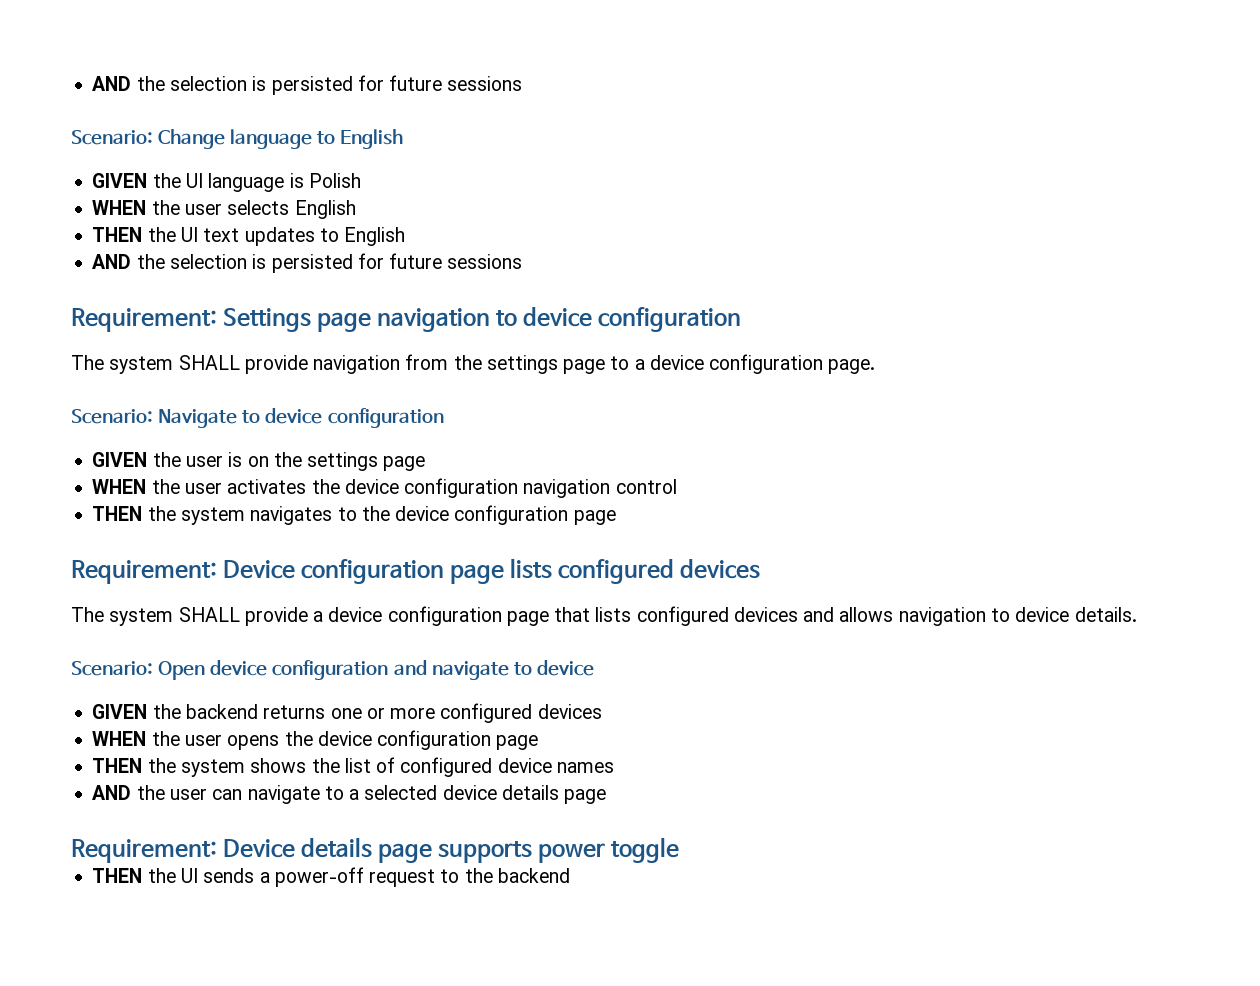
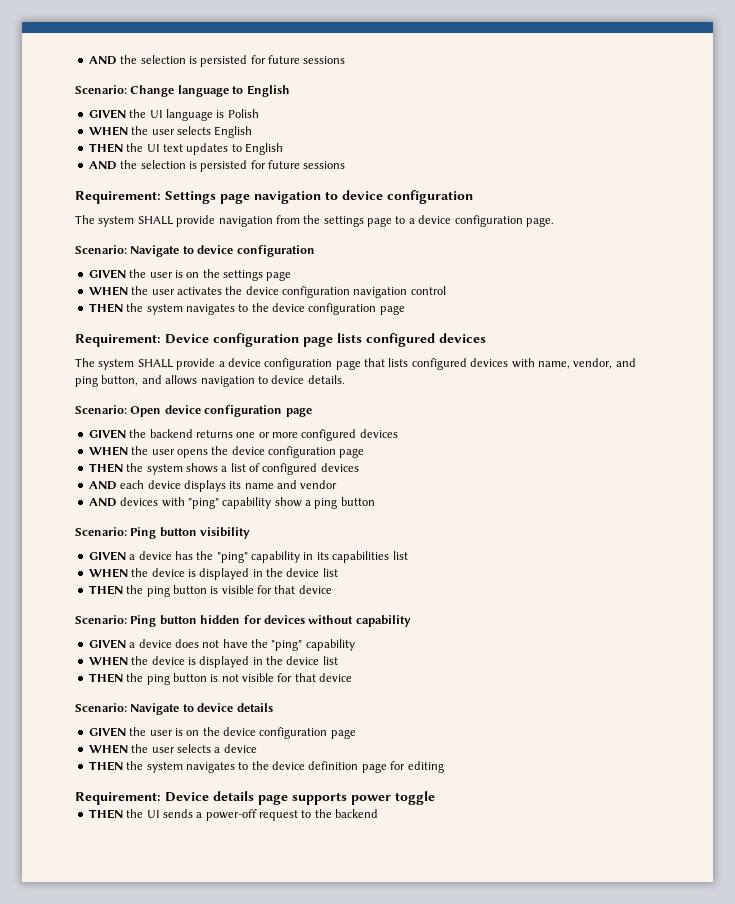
- The system SHALL provide a device configuration page that lists configured devices and allows navigation to device details.
+ The system SHALL provide a device configuration page that lists configured devices with name, vendor, and ping button, and allows navigation to device details.
- Scenario: Open device configuration and navigate to device
+ Scenario: Open device configuration page
- THEN the system shows the list of configured device names
- AND the user can navigate to a selected device details page
+ THEN the system shows a list of configured devices
+ AND each device displays its name and vendor
+ AND devices with "ping" capability show a ping button
+ Scenario: Ping button visibility
+ GIVEN a device has the "ping" capability in its capabilities list
+ WHEN the device is displayed in the device list
+ THEN the ping button is visible for that device
+ Scenario: Ping button hidden for devices without capability
+ GIVEN a device does not have the "ping" capability
+ WHEN the device is displayed in the device list
+ THEN the ping button is not visible for that device
+ Scenario: Navigate to device details
+ GIVEN the user is on the device configuration page
+ WHEN the user selects a device
+ THEN the system navigates to the device definition page for editing

